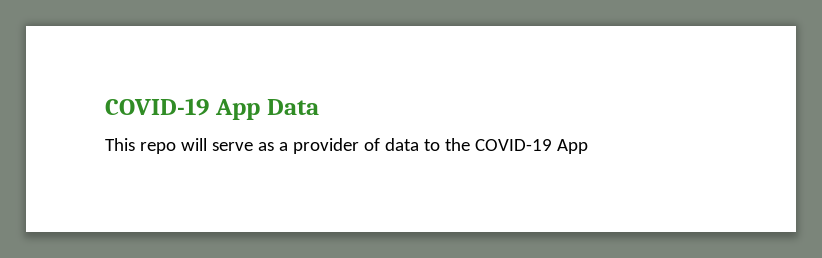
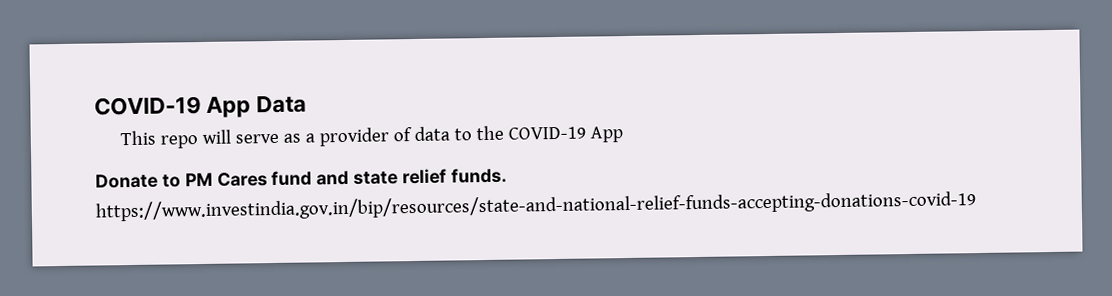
+ Donate to PM Cares fund and state relief funds.
+ https://www.investindia.gov.in/bip/resources/state-and-national-relief-funds-accepting-donations-covid-19

